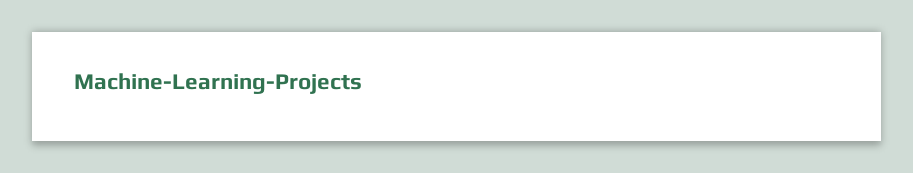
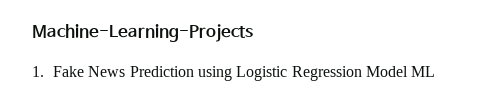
+ 1. Fake News Prediction using Logistic Regression Model ML

